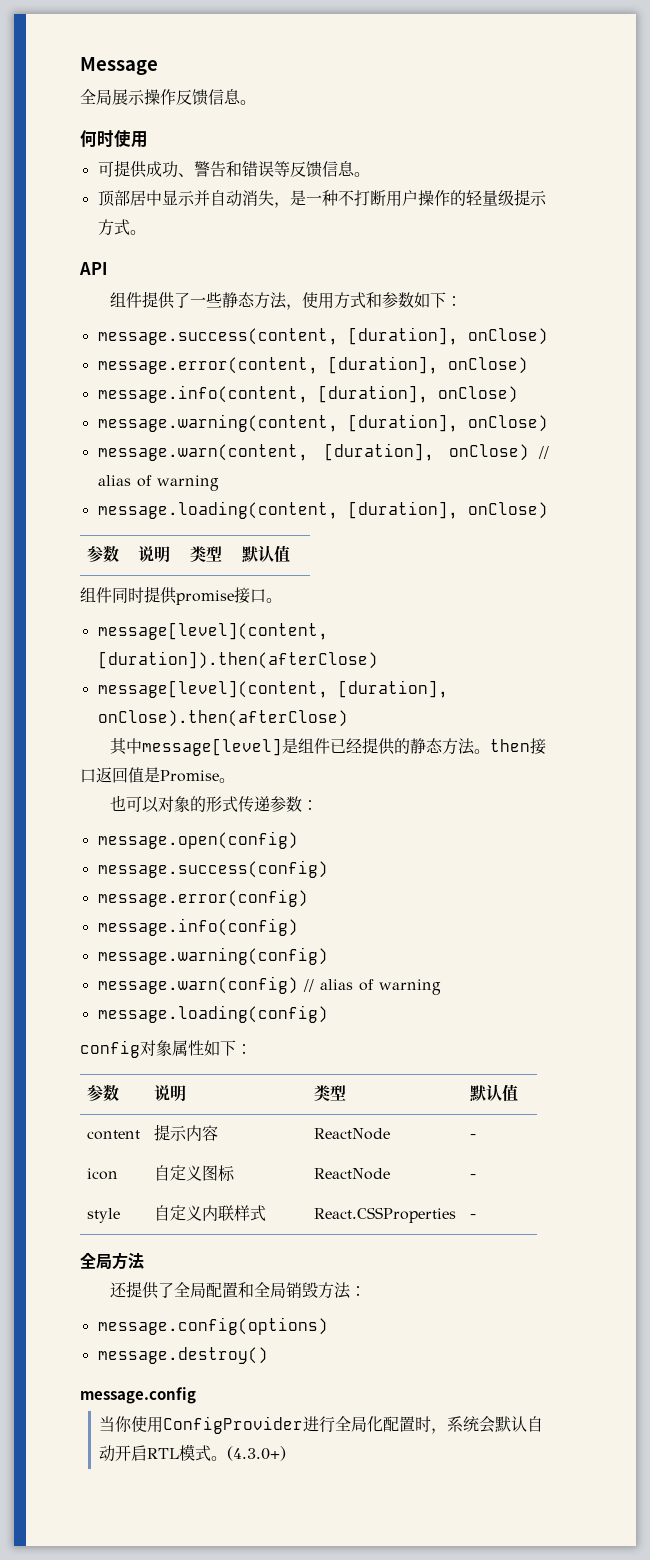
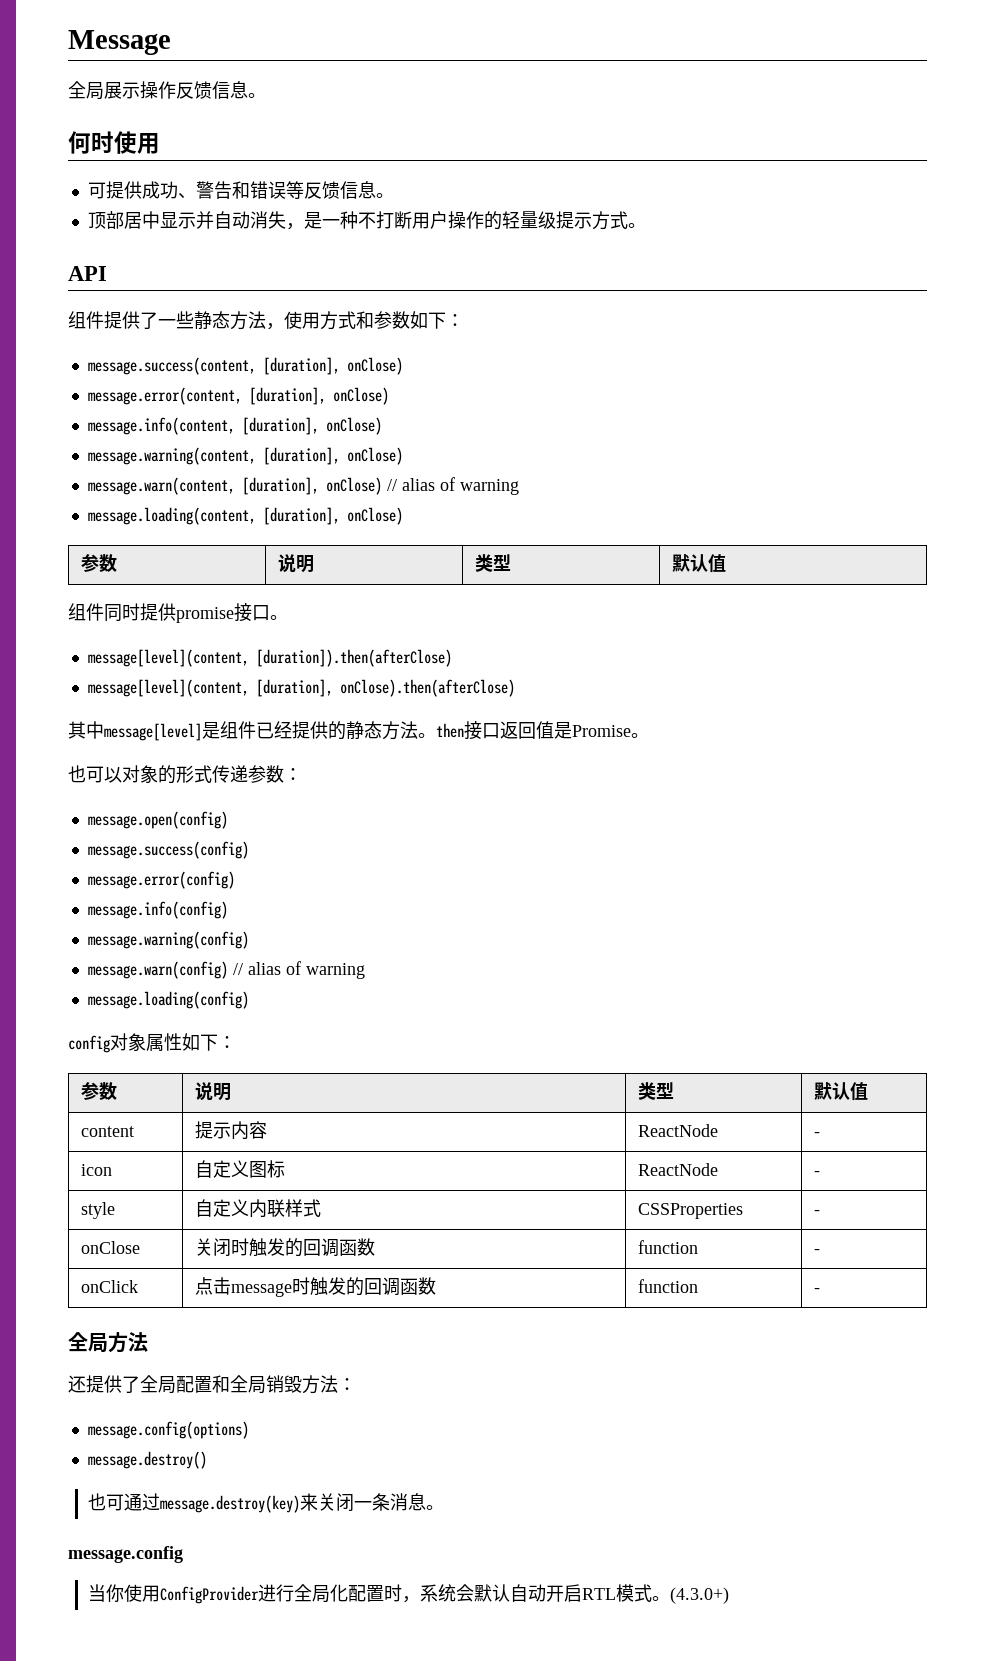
- style | 自定义内联样式 | React.CSSProperties | -
+ style | 自定义内联样式 | CSSProperties | -
+ onClose | 关闭时触发的回调函数 | function | -
+ onClick | 点击message时触发的回调函数 | function | -
+ 也可通过message.destroy(key)来关闭一条消息。

